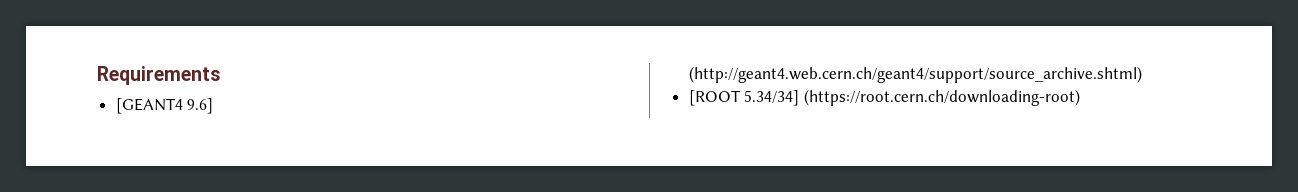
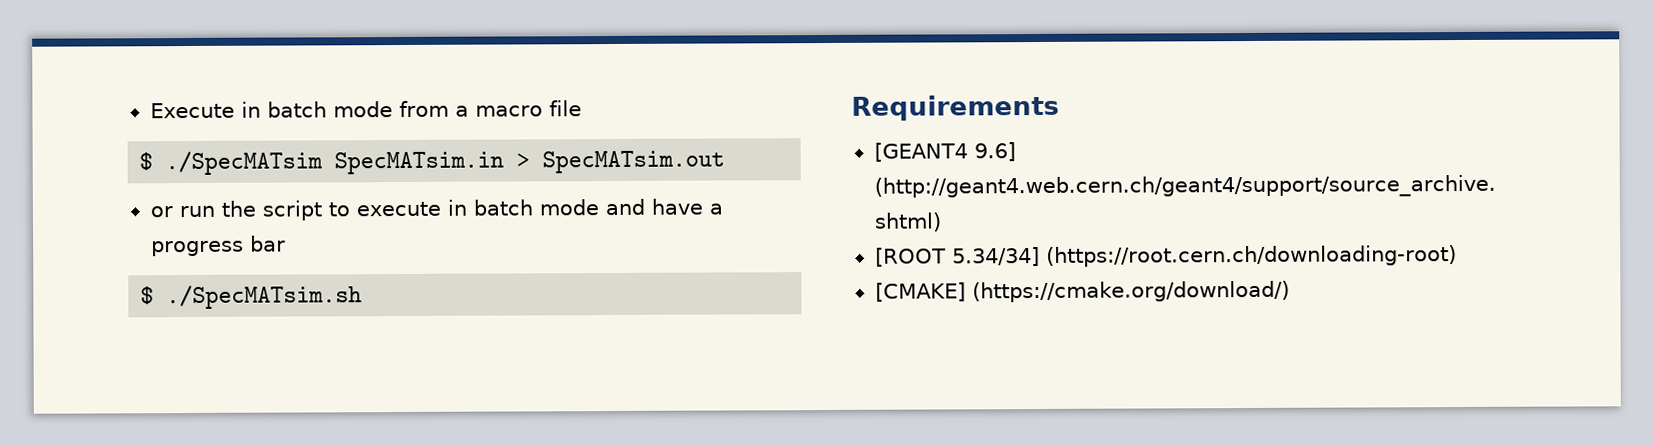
+ Execute in batch mode from a macro file
+ $ ./SpecMATsim SpecMATsim.in > SpecMATsim.out
+ or run the script to execute in batch mode and have a progress bar
+ $ ./SpecMATsim.sh
+ [CMAKE] (https://cmake.org/download/)

